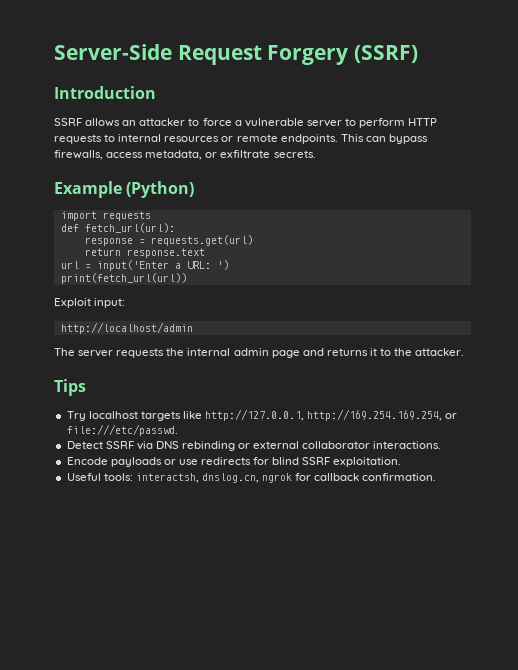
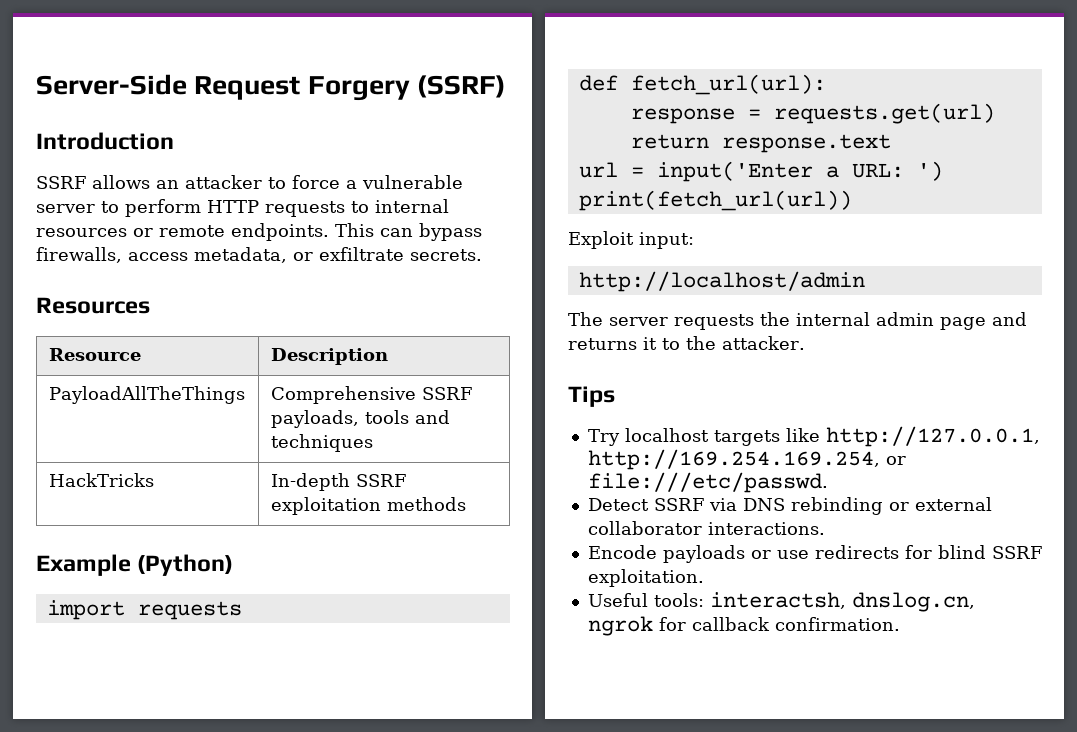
+ Resources
+ Resource | Description
+ PayloadAllTheThings | Comprehensive SSRF payloads, tools and techniques
+ HackTricks | In-depth SSRF exploitation methods

